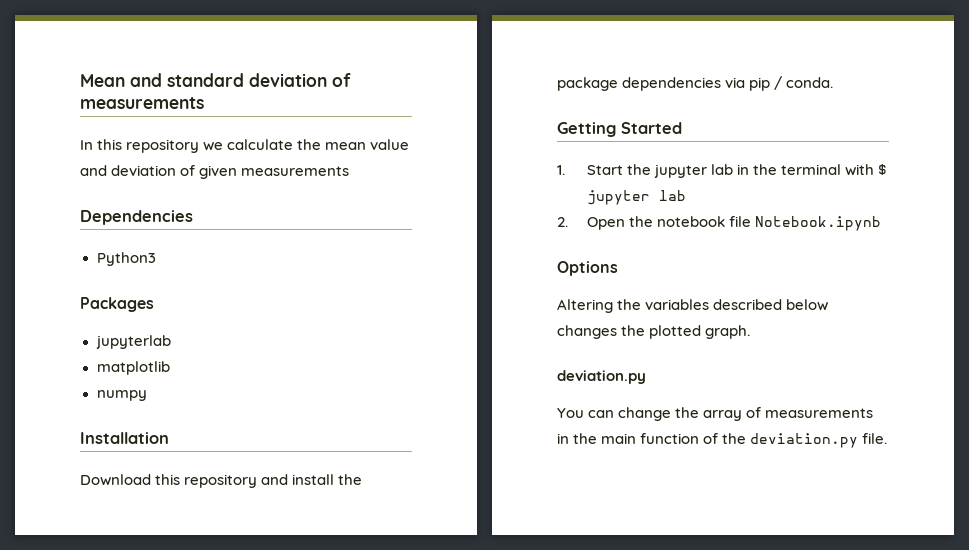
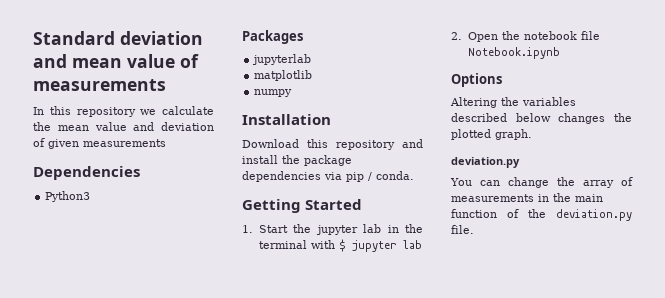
- Mean and standard deviation of measurements
+ Standard deviation and mean value of measurements

